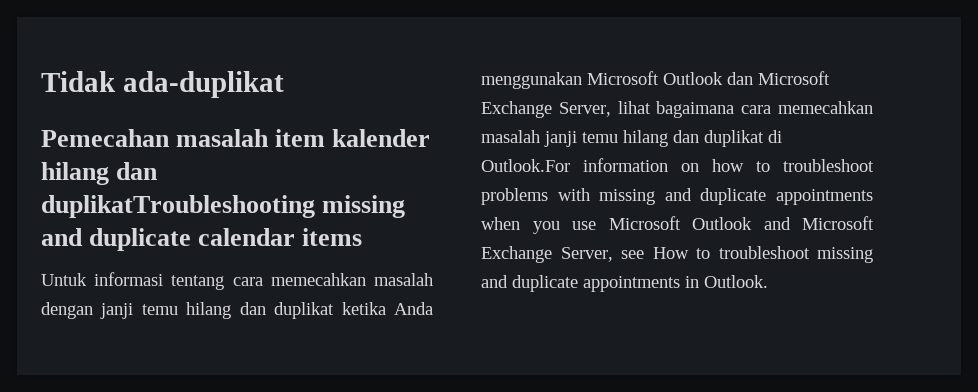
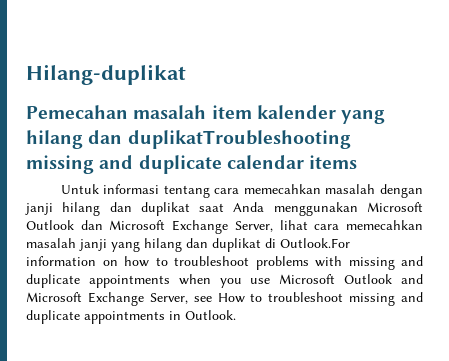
- Tidak ada-duplikat
+ Hilang-duplikat
- Pemecahan masalah item kalender hilang dan duplikatTroubleshooting missing and duplicate calendar items
+ Pemecahan masalah item kalender yang hilang dan duplikatTroubleshooting missing and duplicate calendar items
- Untuk informasi tentang cara memecahkan masalah dengan janji temu hilang dan duplikat ketika Anda menggunakan Microsoft Outlook dan Microsoft Exchange Server, lihat bagaimana cara memecahkan masalah janji temu hilang dan duplikat di Outlook.For information on how to troubleshoot problems with missing and duplicate appointments when you use Microsoft Outlook and Microsoft Exchange Server, see How to troubleshoot missing and duplicate appointments in Outlook.
+ Untuk informasi tentang cara memecahkan masalah dengan janji hilang dan duplikat saat Anda menggunakan Microsoft Outlook dan Microsoft Exchange Server, lihat cara memecahkan masalah janji yang hilang dan duplikat di Outlook.For information on how to troubleshoot problems with missing and duplicate appointments when you use Microsoft Outlook and Microsoft Exchange Server, see How to troubleshoot missing and duplicate appointments in Outlook.

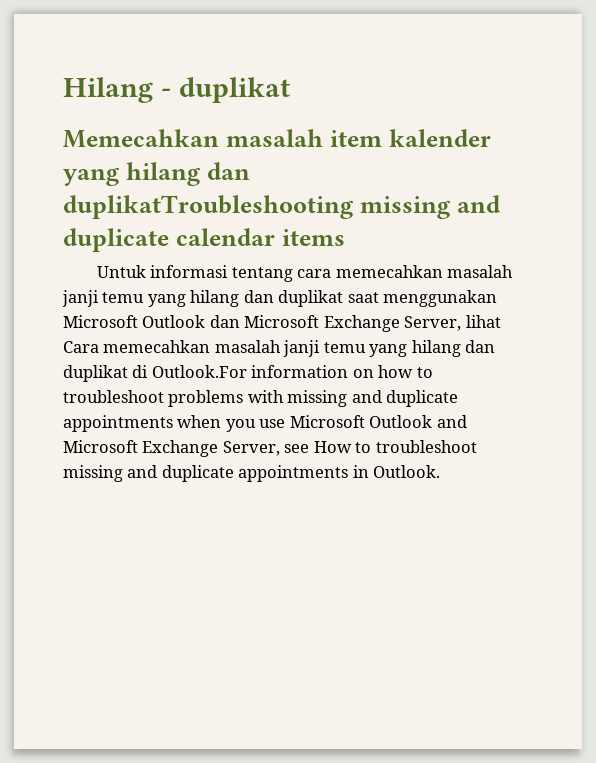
- Hilang-duplikat
- Pemecahan masalah item kalender yang hilang dan duplikatTroubleshooting missing and duplicate calendar items
+ Hilang - duplikat
+ Memecahkan masalah item kalender yang hilang dan duplikatTroubleshooting missing and duplicate calendar items
- Untuk informasi tentang cara memecahkan masalah dengan janji hilang dan duplikat saat Anda menggunakan Microsoft Outlook dan Microsoft Exchange Server, lihat cara memecahkan masalah janji yang hilang dan duplikat di Outlook.For information on how to troubleshoot problems with missing and duplicate appointments when you use Microsoft Outlook and Microsoft Exchange Server, see How to troubleshoot missing and duplicate appointments in Outlook.
+ Untuk informasi tentang cara memecahkan masalah janji temu yang hilang dan duplikat saat menggunakan Microsoft Outlook dan Microsoft Exchange Server, lihat Cara memecahkan masalah janji temu yang hilang dan duplikat di Outlook.For information on how to troubleshoot problems with missing and duplicate appointments when you use Microsoft Outlook and Microsoft Exchange Server, see How to troubleshoot missing and duplicate appointments in Outlook.

